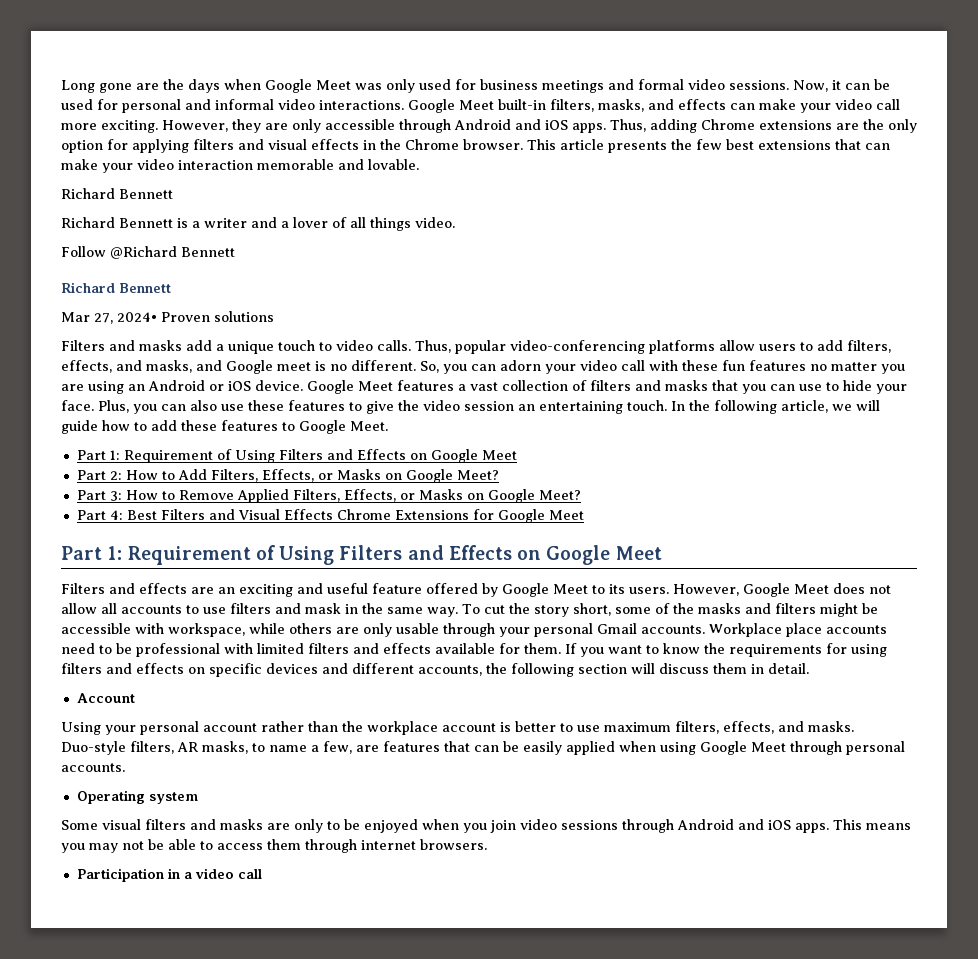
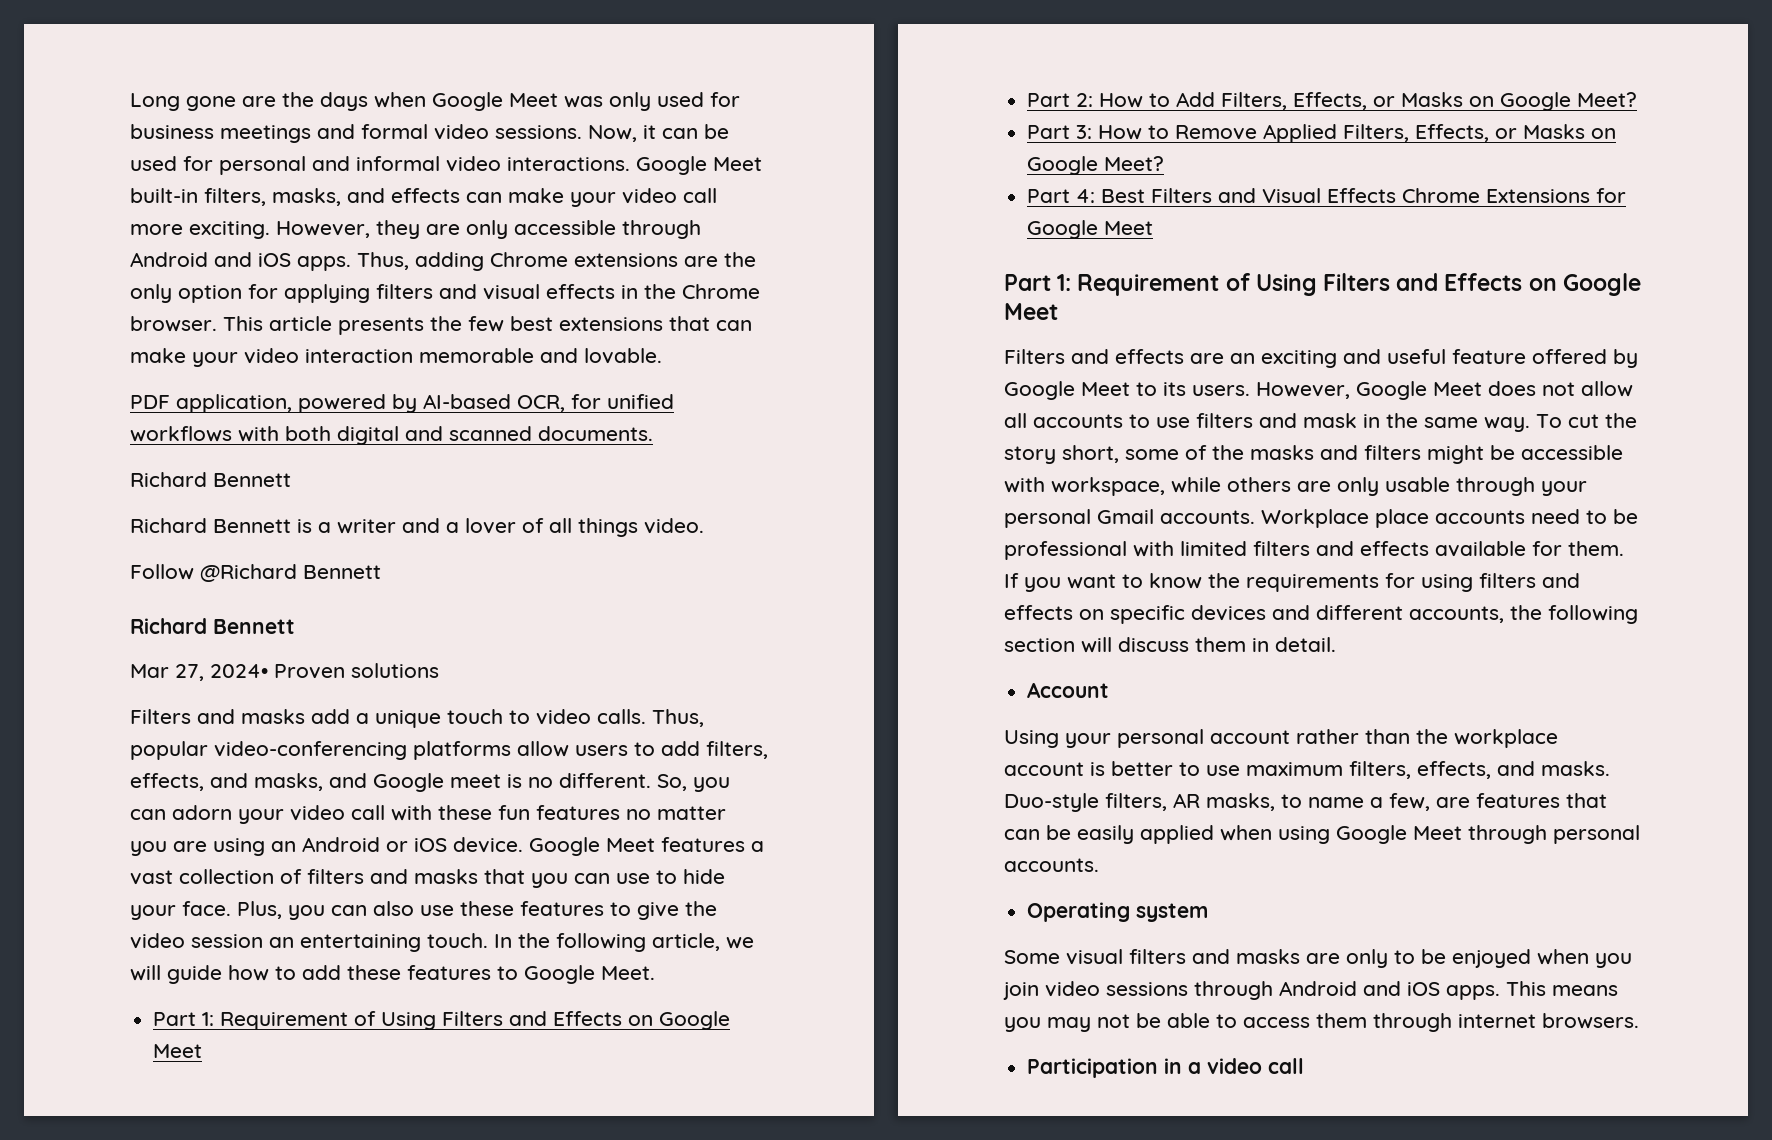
+ PDF application, powered by AI-based OCR, for unified workflows with both digital and scanned documents.

